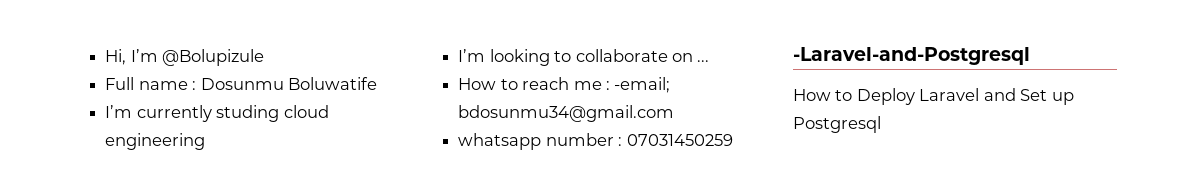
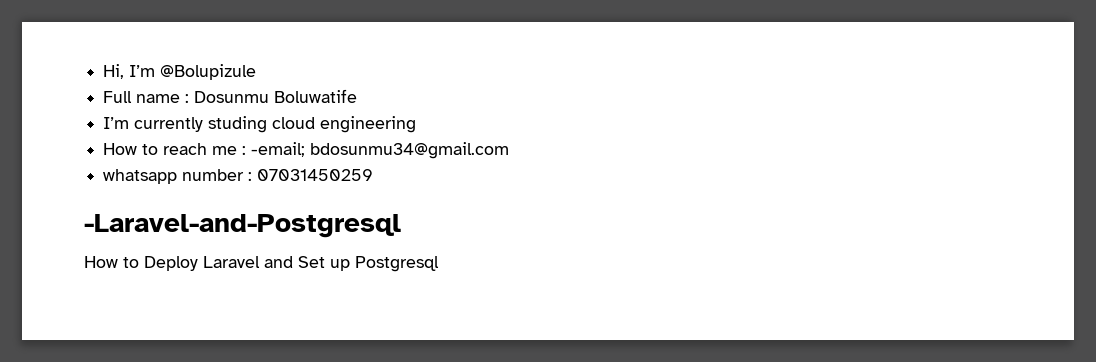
- I’m looking to collaborate on ...

